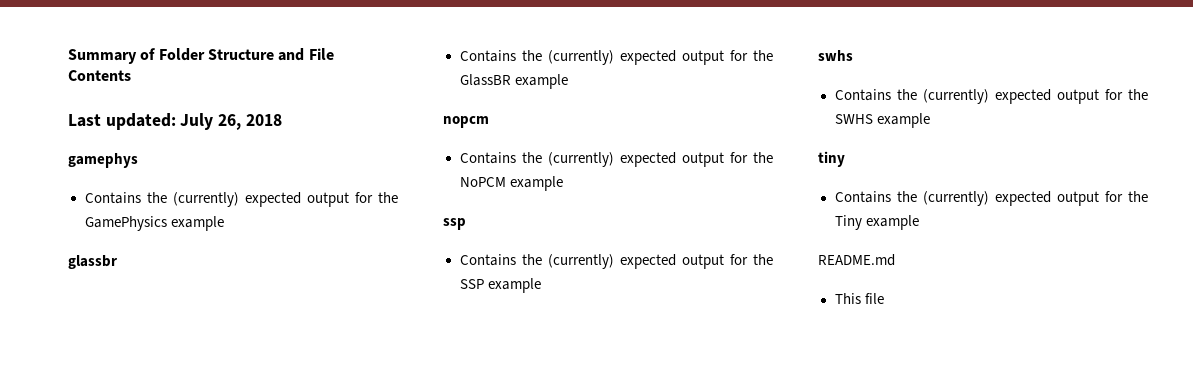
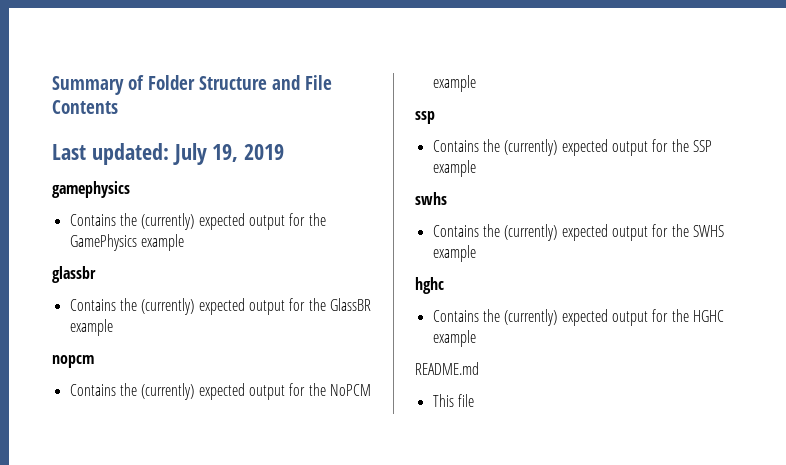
- Last updated: July 26, 2018
- gamephys
+ Last updated: July 19, 2019
+ gamephysics
- tiny
- Contains the (currently) expected output for the Tiny example
+ hghc
+ Contains the (currently) expected output for the HGHC example

